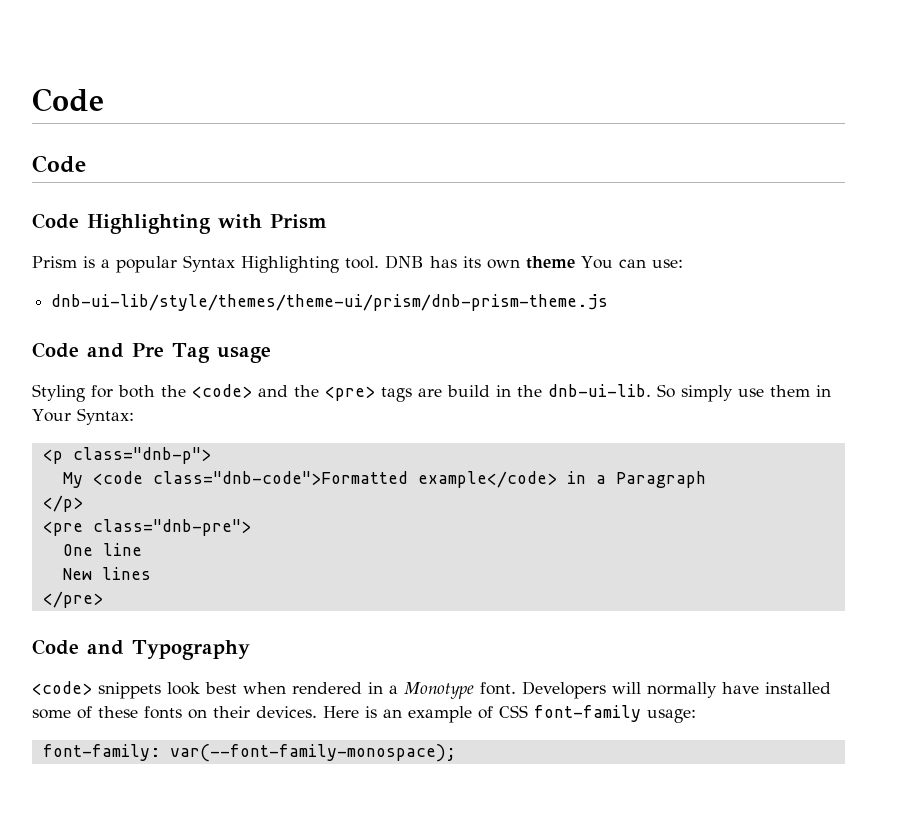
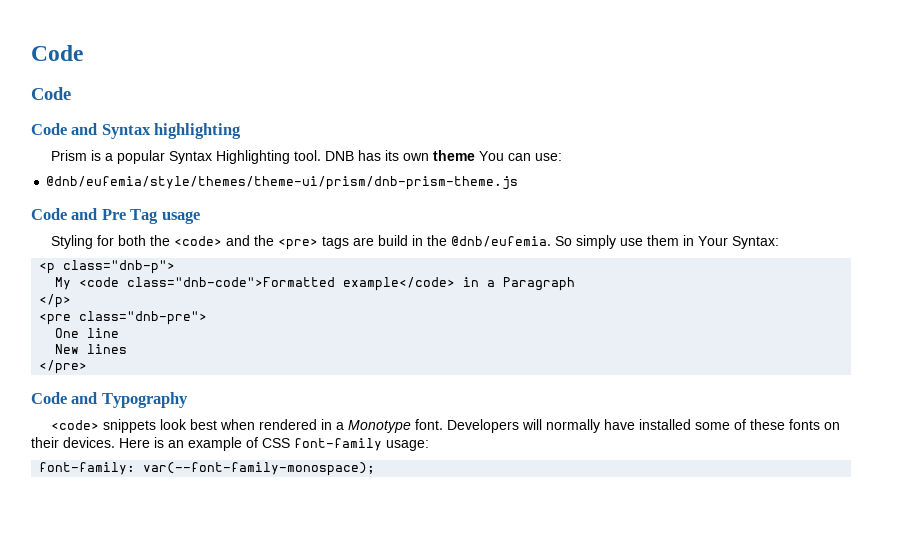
- Code Highlighting with Prism
+ Code and Syntax highlighting
- dnb-ui-lib/style/themes/theme-ui/prism/dnb-prism-theme.js
+ @dnb/eufemia/style/themes/theme-ui/prism/dnb-prism-theme.js
- Styling for both the <code> and the <pre> tags are build in the dnb-ui-lib.
+ Styling for both the <code> and the <pre> tags are build in the @dnb/eufemia.

